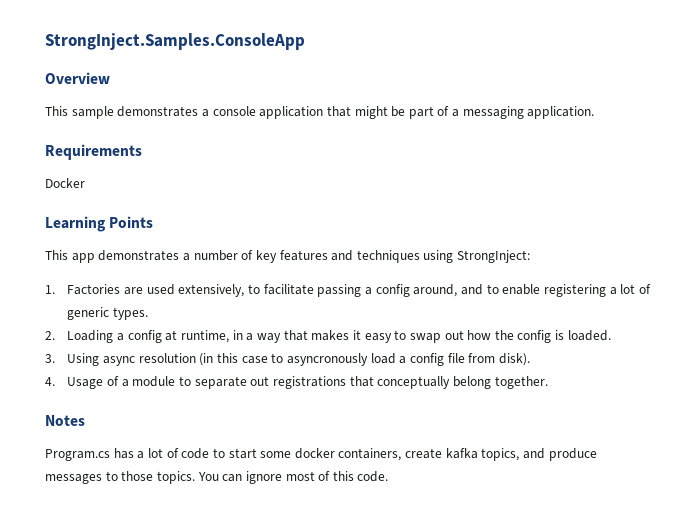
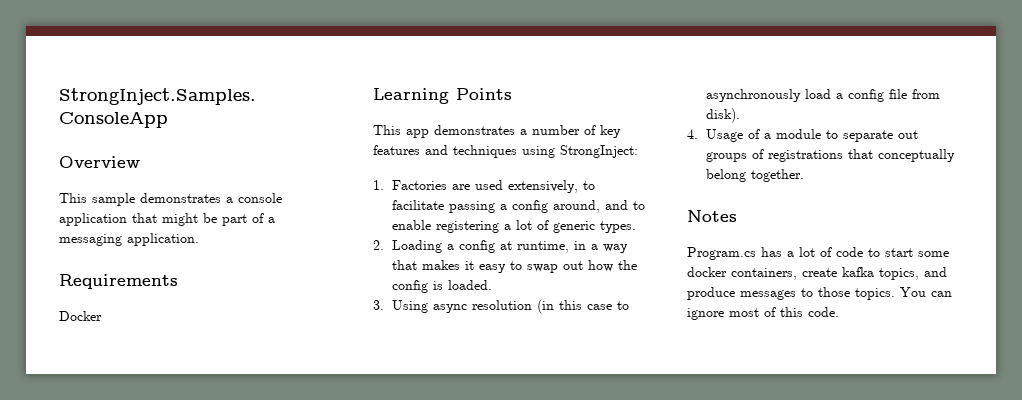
- 3. Using async resolution (in this case to asyncronously load a config file from disk).
+ 3. Using async resolution (in this case to asynchronously load a config file from disk).
- 4. Usage of a module to separate out registrations that conceptually belong together.
+ 4. Usage of a module to separate out groups of registrations that conceptually belong together.

